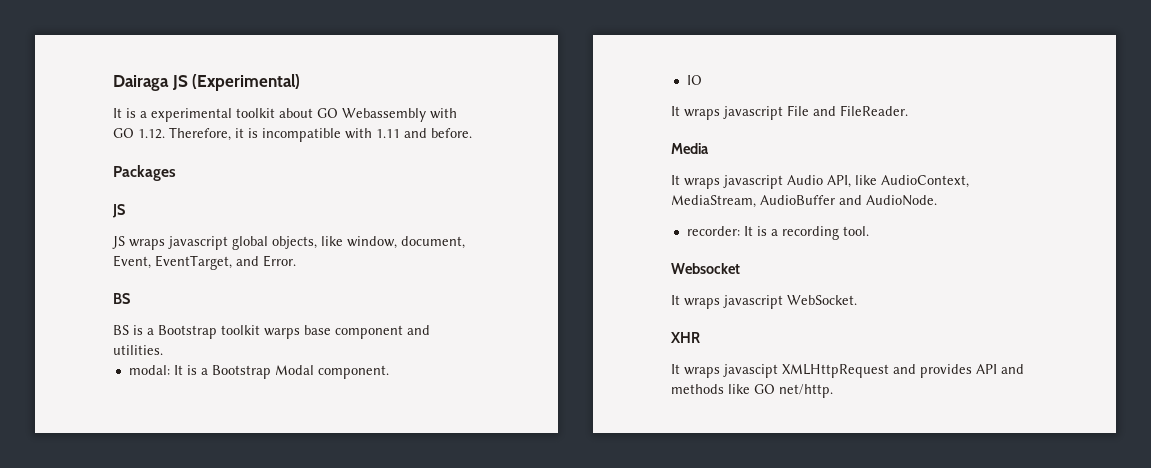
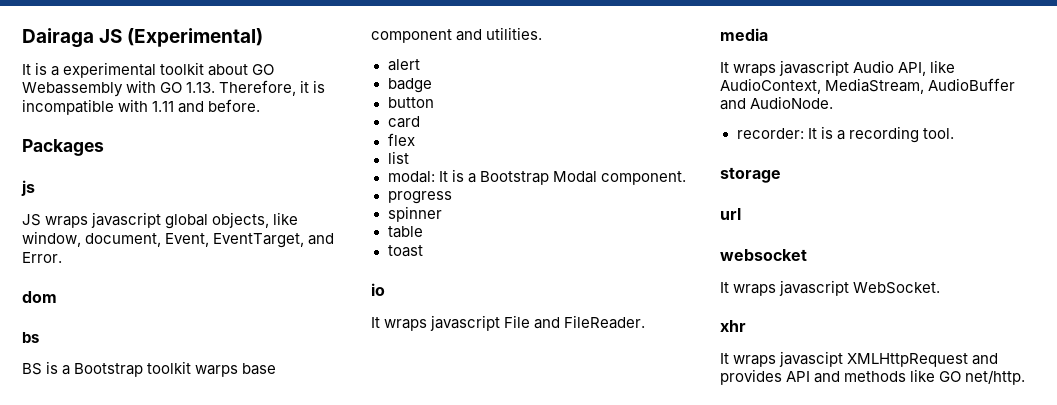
- It is a experimental toolkit about GO Webassembly with GO 1.12. Therefore, it is incompatible with 1.11 and before.
+ It is a experimental toolkit about GO Webassembly with GO 1.13. Therefore, it is incompatible with 1.11 and before.
  Packages
- JS
+ js
  JS wraps javascript global objects, like window, document, Event, EventTarget, and Error.
- BS
+ dom
+ bs
+ alert
+ badge
+ button
+ card
+ flex
+ list
- IO
+ progress
+ spinner
+ table
+ toast
+ io
- Media
+ media
- Websocket
+ storage
+ url
+ websocket
- XHR
+ xhr

